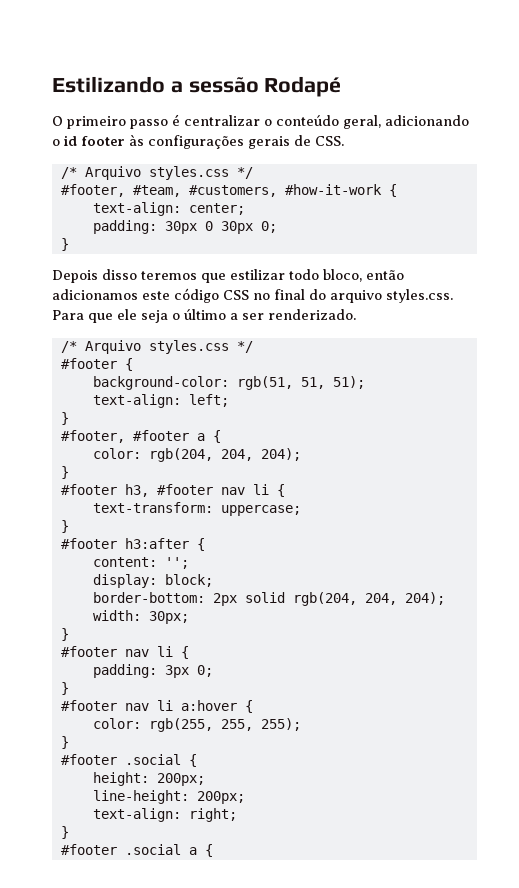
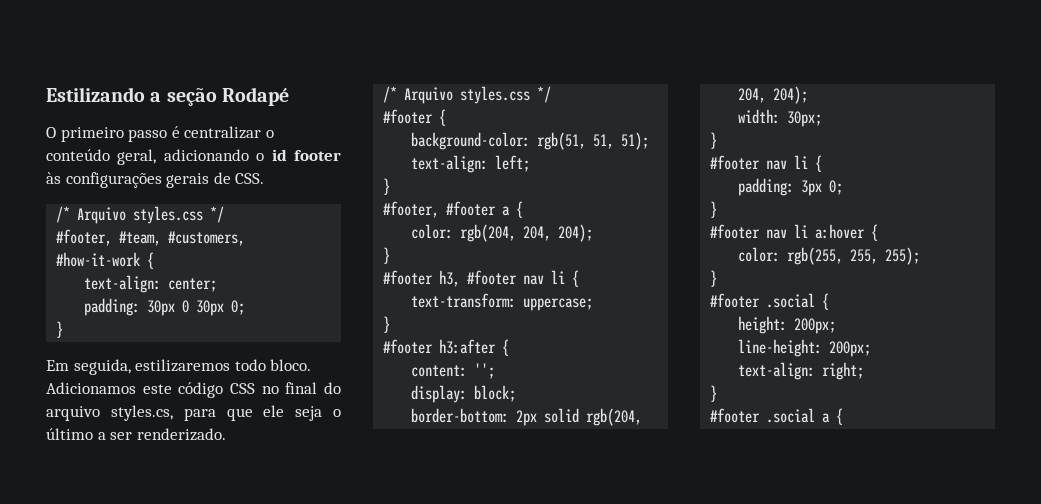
- Estilizando a sessão Rodapé
+ Estilizando a seção Rodapé
- Depois disso teremos que estilizar todo bloco, então adicionamos este código CSS no final do arquivo styles.css. Para que ele seja o último a ser renderizado.
+ Em seguida, estilizaremos todo bloco. Adicionamos este código CSS no final do arquivo styles.cs, para que ele seja o último a ser renderizado.

